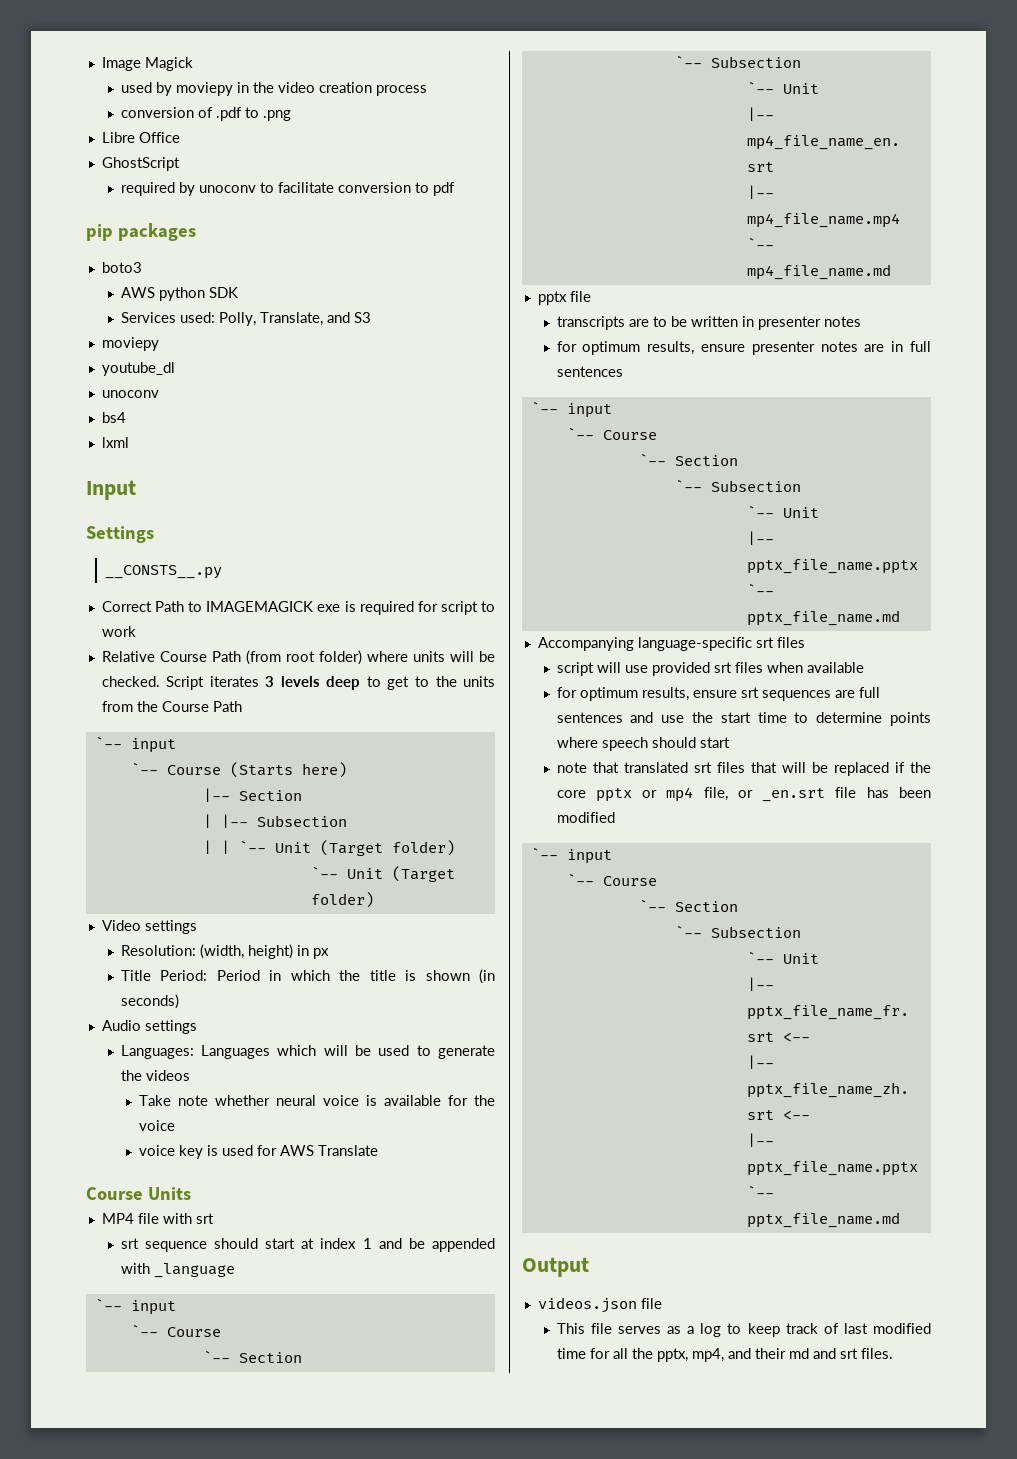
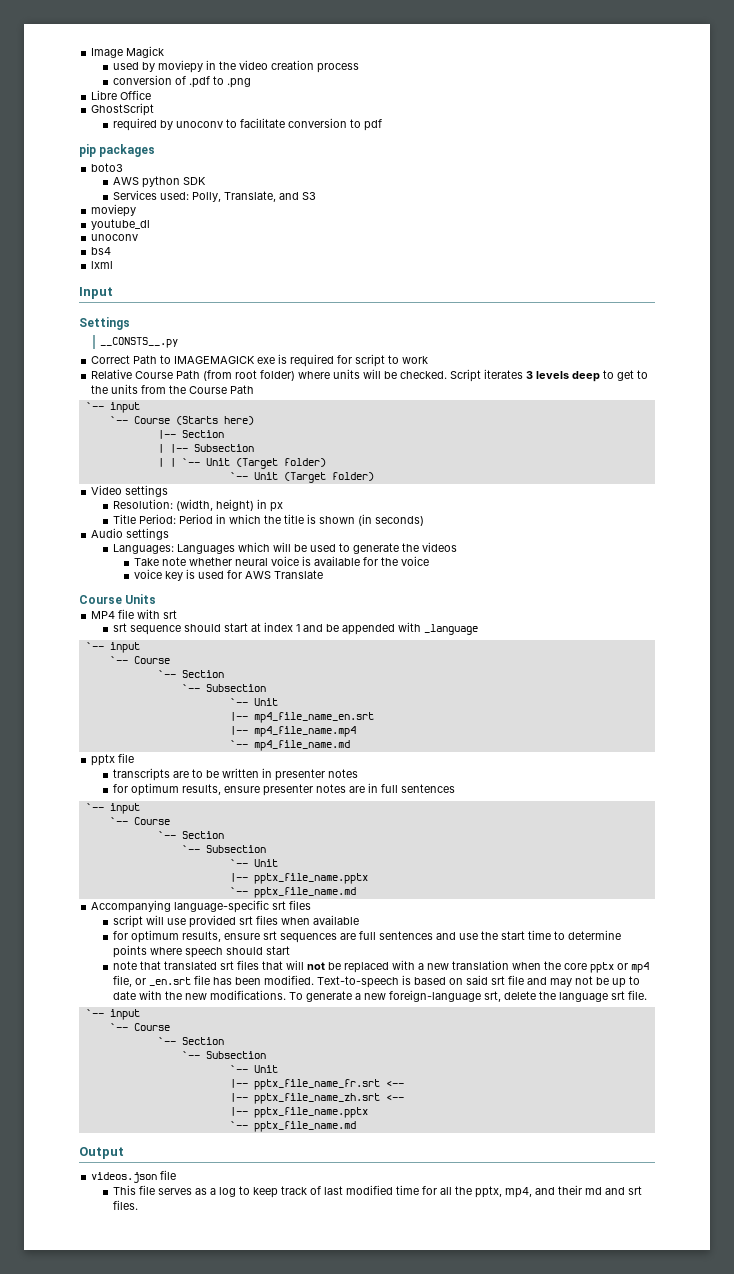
- note that translated srt files that will be replaced if the core pptx or mp4 file, or _en.srt file has been modified
+ note that translated srt files that will not be replaced with a new translation when the core pptx or mp4 file, or _en.srt file has been modified. Text-to-speech is based on said srt file and may not be up to date with the new modifications. To generate a new foreign-language srt, delete the language srt file.

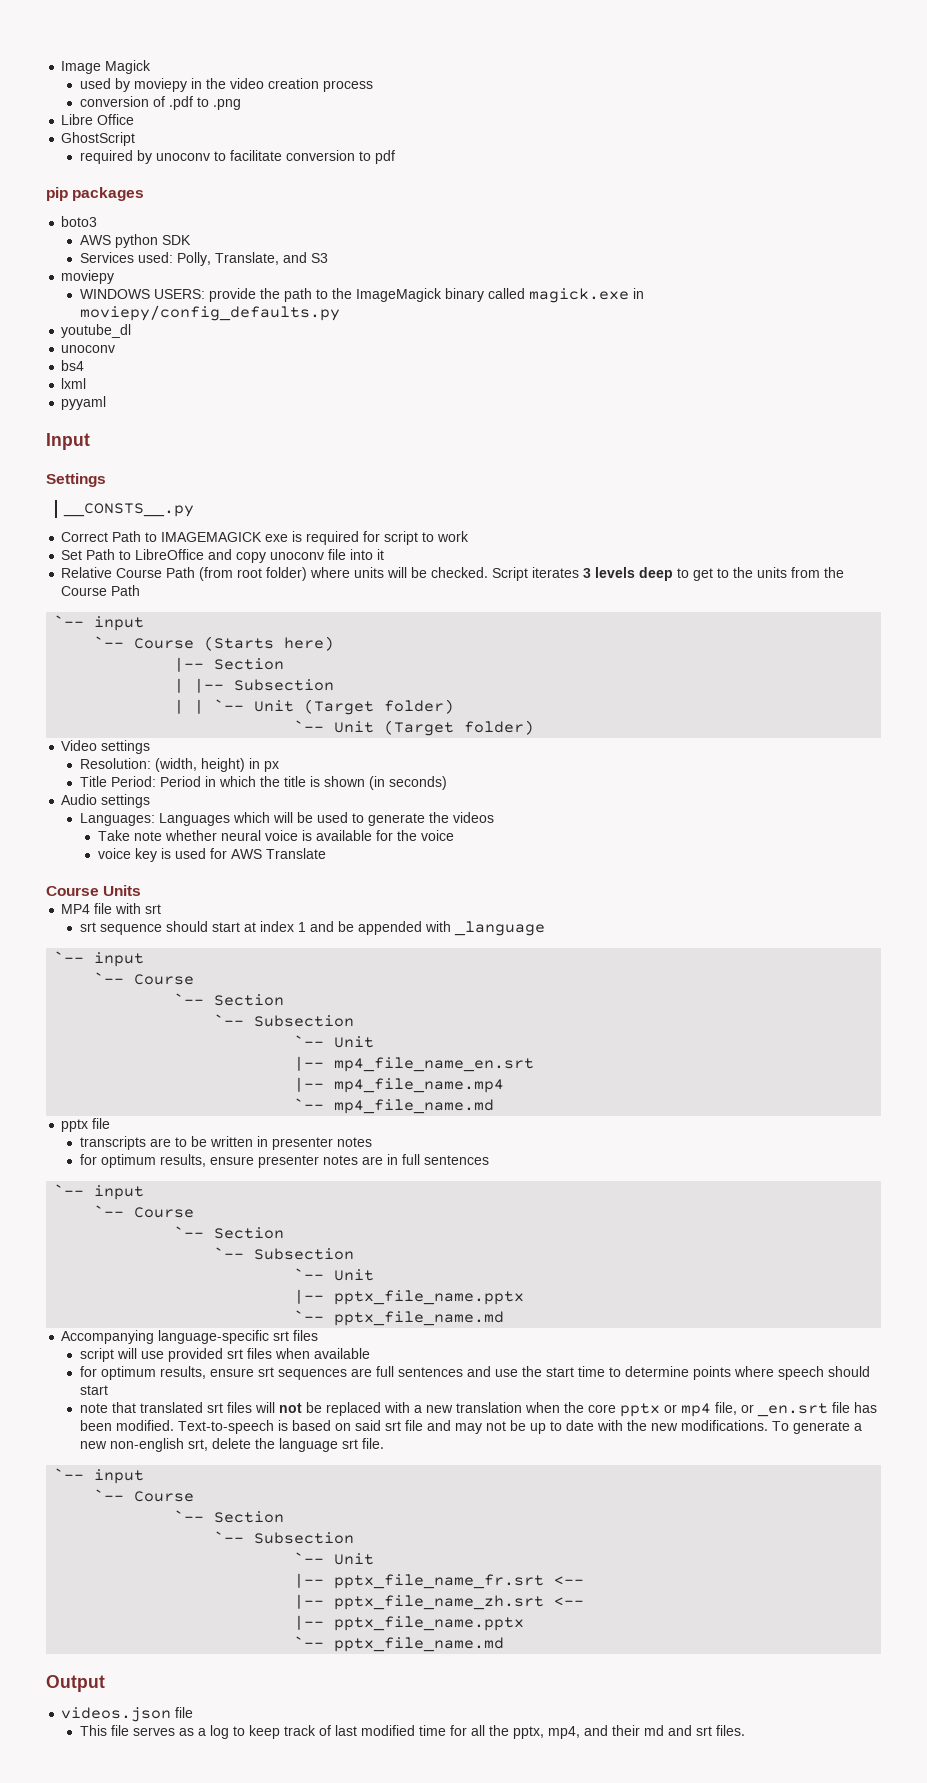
+ WINDOWS USERS: provide the path to the ImageMagick binary called magick.exe in moviepy/config_defaults.py
+ pyyaml
+ Set Path to LibreOffice and copy unoconv file into it
- note that translated srt files that will not be replaced with a new translation when the core pptx or mp4 file, or _en.srt file has been modified.
+ note that translated srt files will not be replaced with a new translation when the core pptx or mp4 file, or _en.srt file has been modified.
- To generate a new foreign-language srt, delete the language srt file.
+ To generate a new non-english srt, delete the language srt file.

